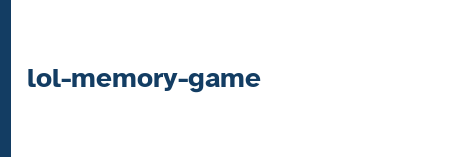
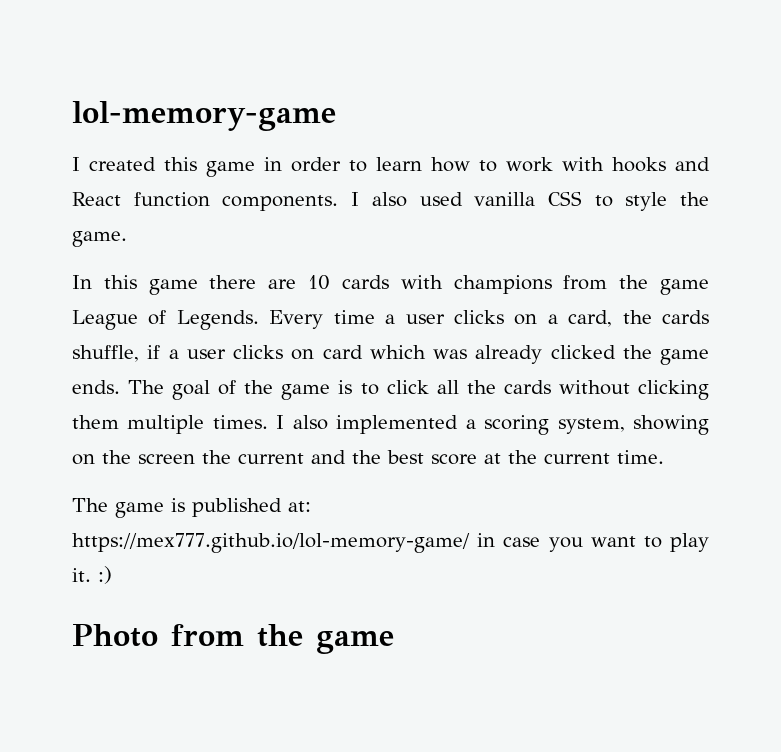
+ I created this game in order to learn how to work with hooks and React function components. I also used vanilla CSS to style the game.
+ In this game there are 10 cards with champions from the game League of Legends. Every time a user clicks on a card, the cards shuffle, if a user clicks on card which was already clicked the game ends. The goal of the game is to click all the cards without clicking them multiple times. I also implemented a scoring system, showing on the screen the current and the best score at the current time.
+ The game is published at: https://mex777.github.io/lol-memory-game/ in case you want to play it. :)
+ Photo from the game

